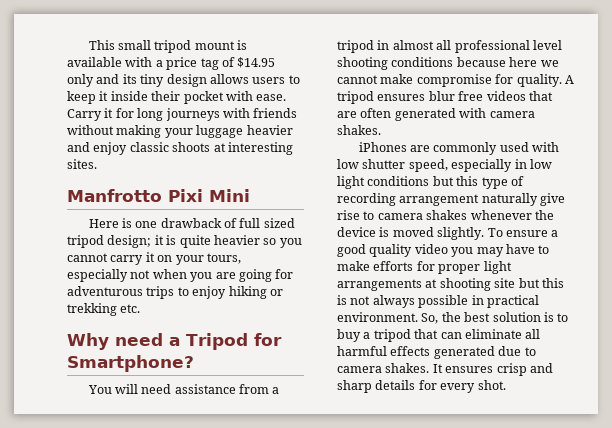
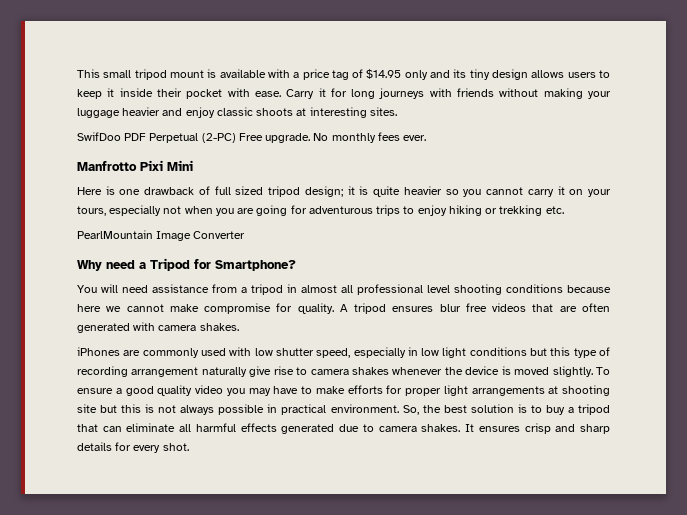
+ SwifDoo PDF Perpetual (2-PC) Free upgrade. No monthly fees ever.
+ PearlMountain Image Converter

